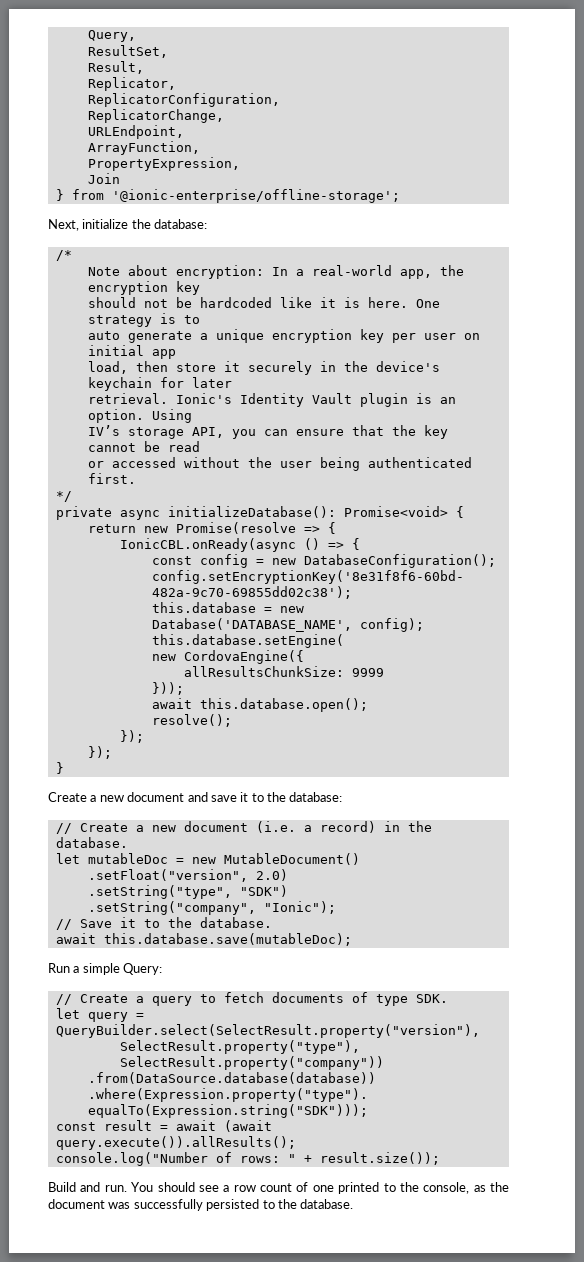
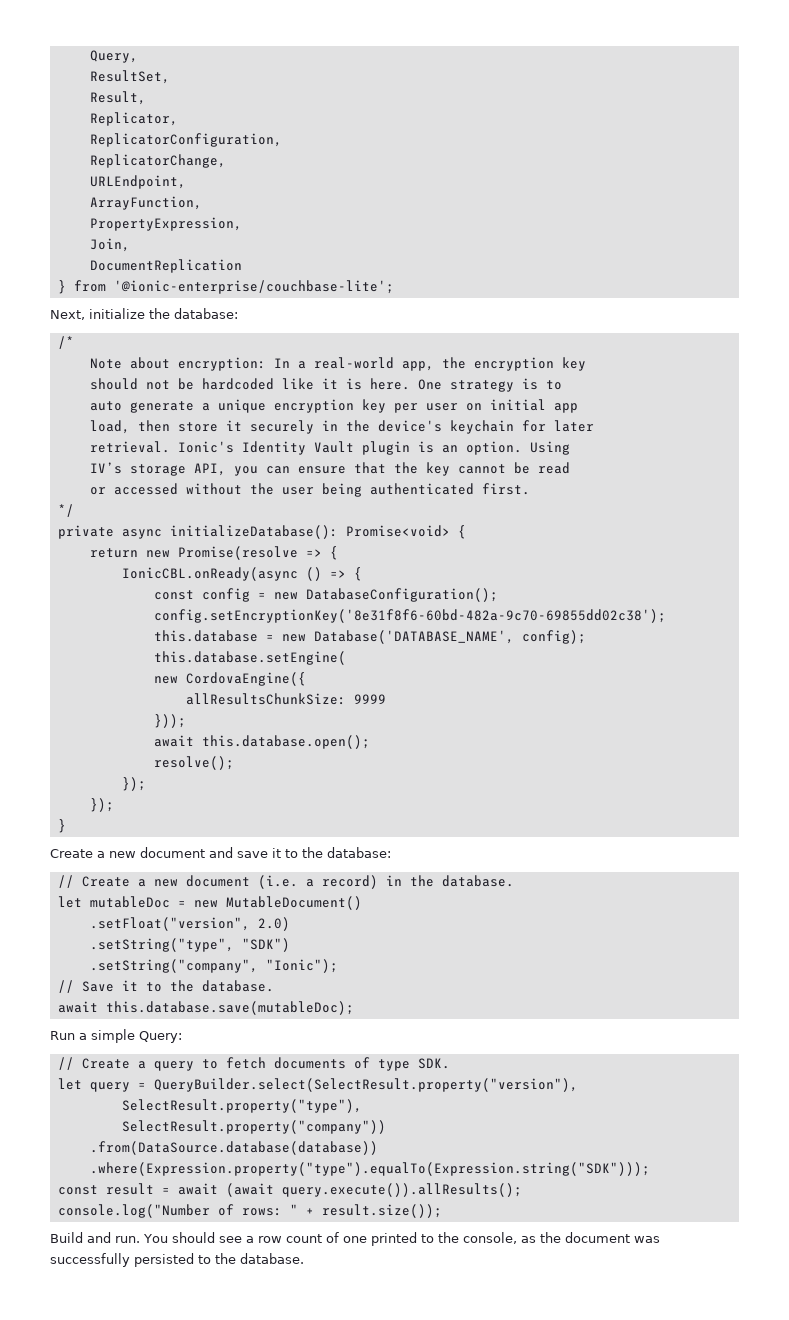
- Join
+ Join,
+ DocumentReplication
- } from '@ionic-enterprise/offline-storage';
+ } from '@ionic-enterprise/couchbase-lite';

